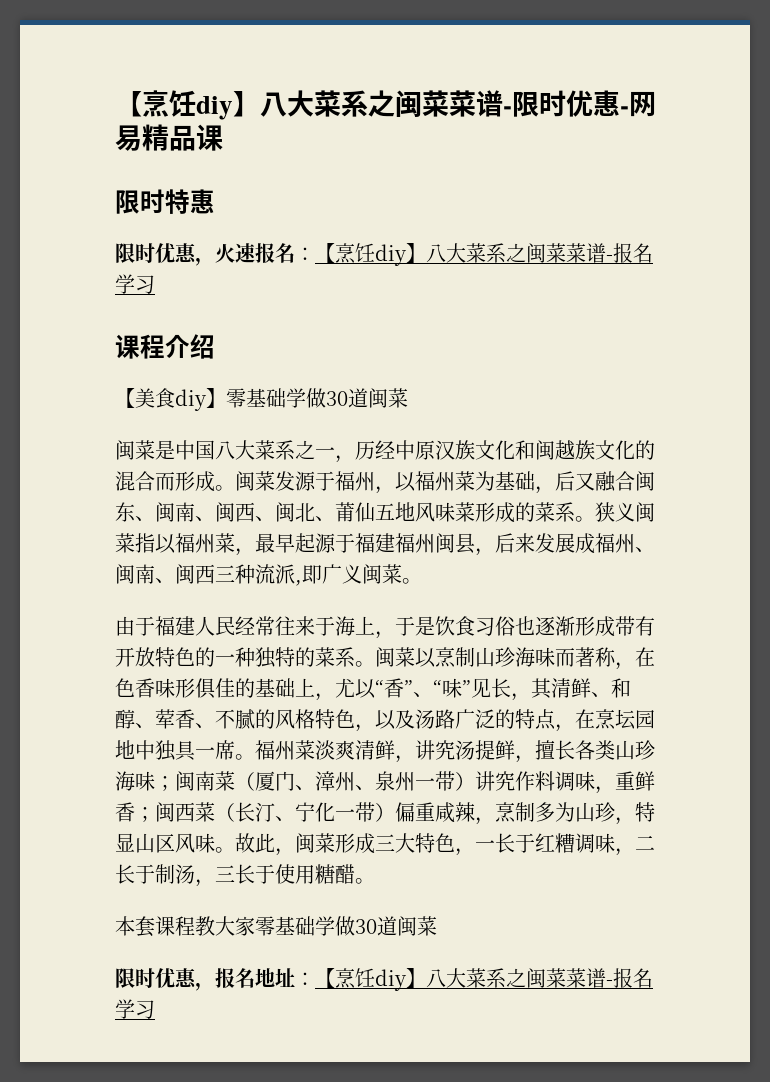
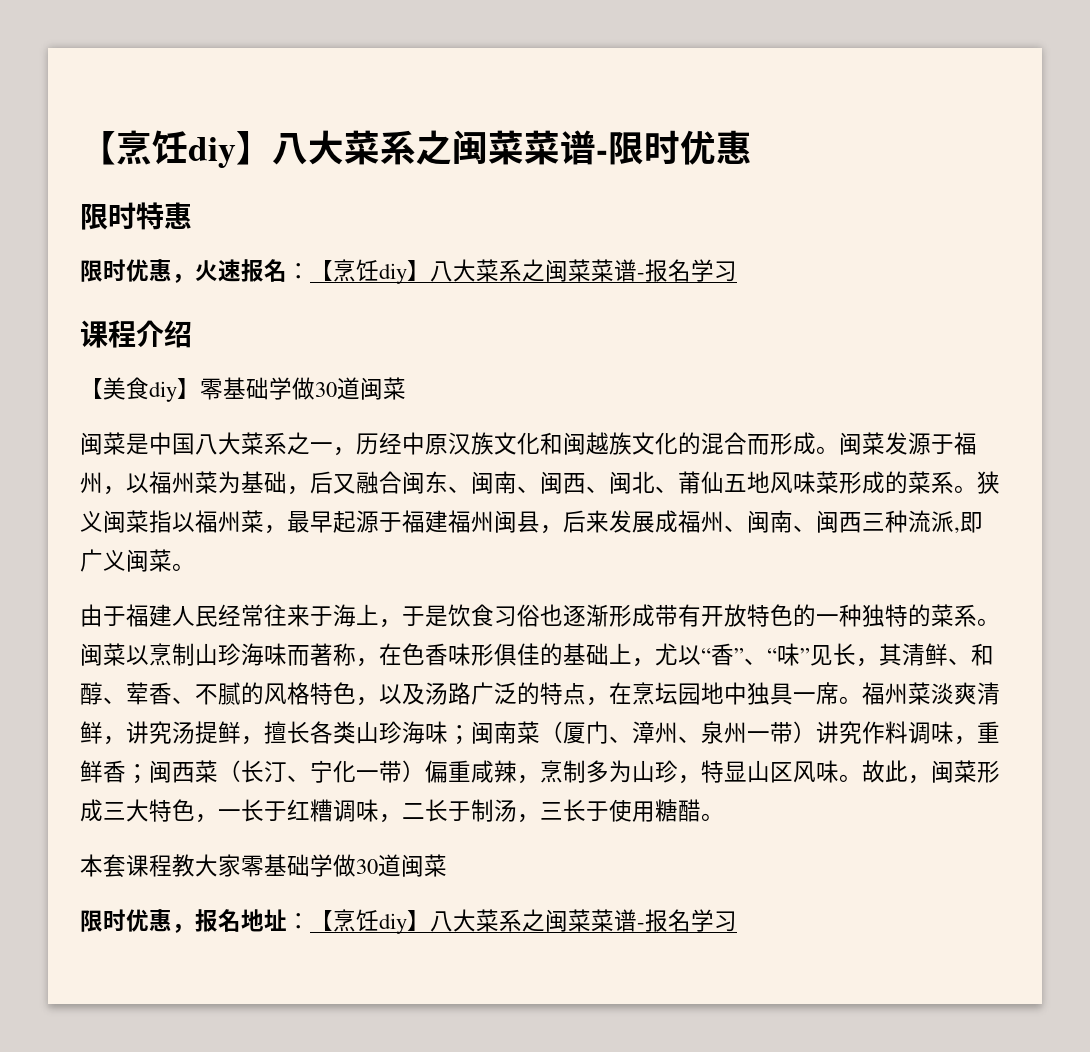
- 【烹饪diy】八大菜系之闽菜菜谱-限时优惠-网易精品课
+ 【烹饪diy】八大菜系之闽菜菜谱-限时优惠

